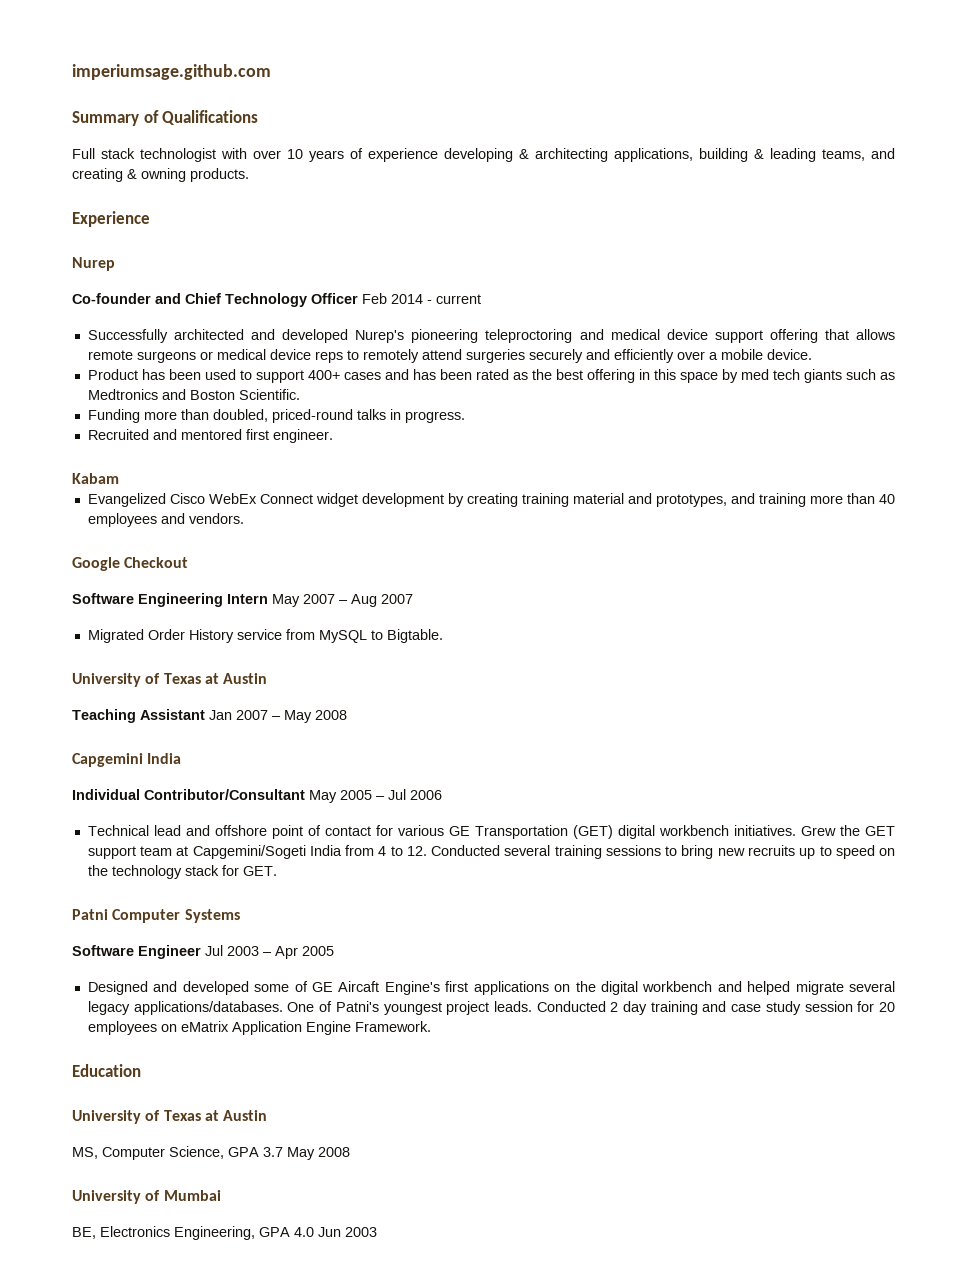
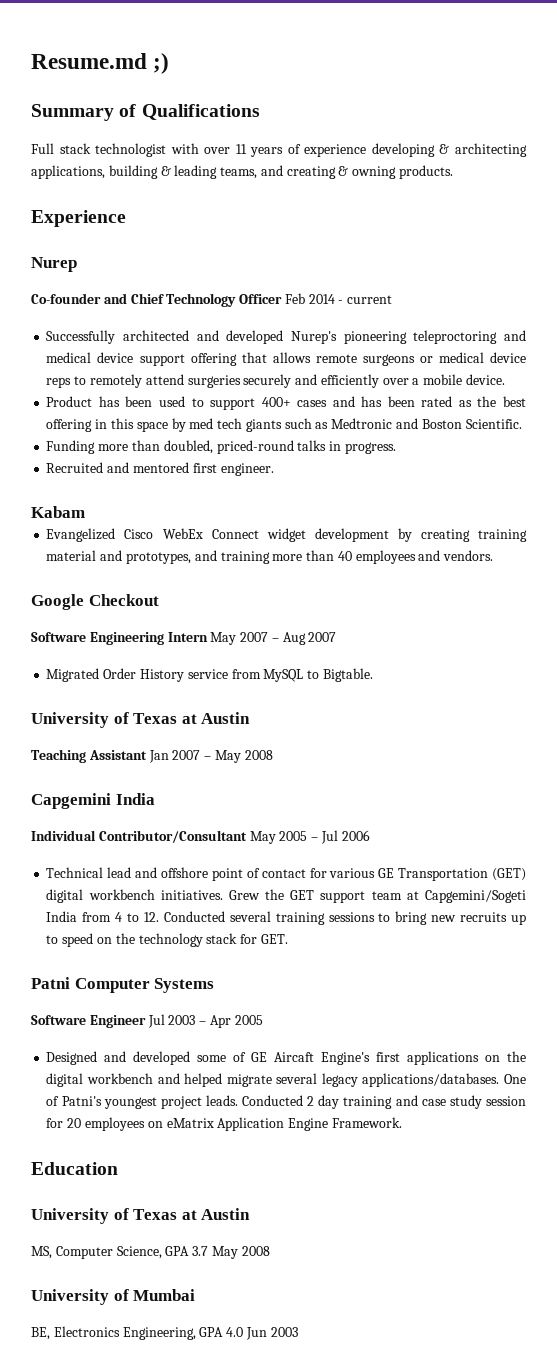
- imperiumsage.github.com
+ Resume.md ;)
- Full stack technologist with over 10 years of experience developing & architecting applications, building & leading teams, and creating & owning products.
+ Full stack technologist with over 11 years of experience developing & architecting applications, building & leading teams, and creating & owning products.
- Product has been used to support 400+ cases and has been rated as the best offering in this space by med tech giants such as Medtronics and Boston Scientific.
+ Product has been used to support 400+ cases and has been rated as the best offering in this space by med tech giants such as Medtronic and Boston Scientific.

